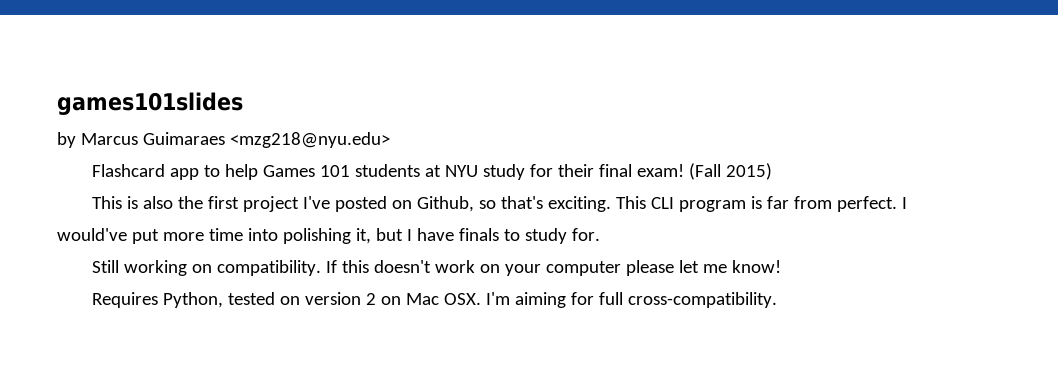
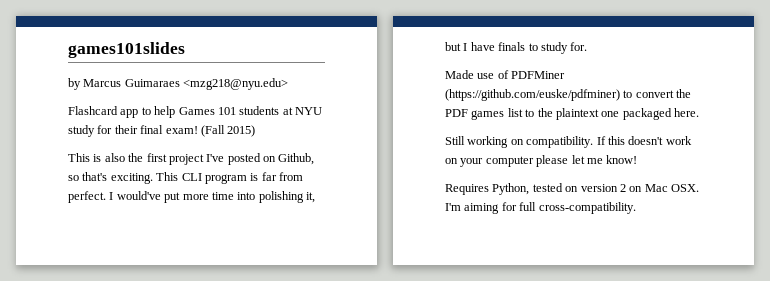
+ Made use of PDFMiner (https://github.com/euske/pdfminer) to convert the PDF games list to the plaintext one packaged here.

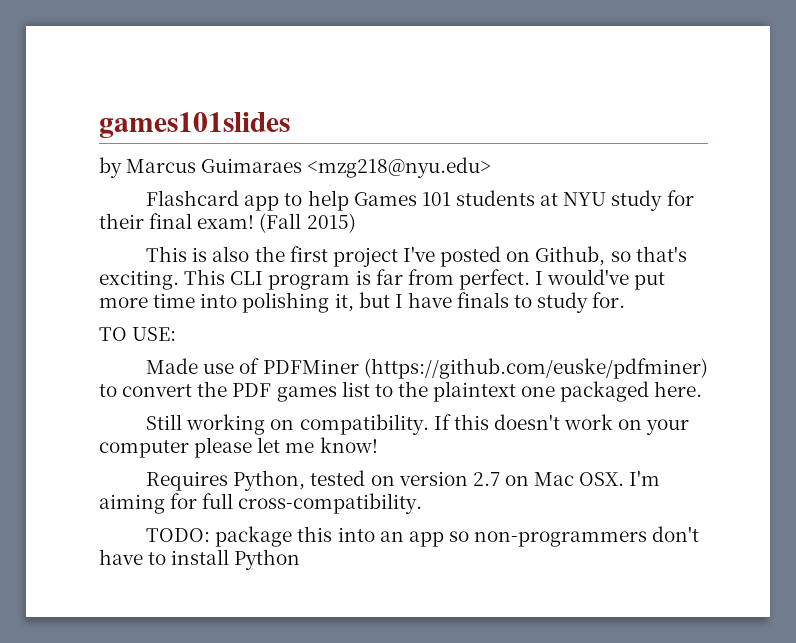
+ TO USE:
- Requires Python, tested on version 2 on Mac OSX. I'm aiming for full cross-compatibility.
+ Requires Python, tested on version 2.7 on Mac OSX. I'm aiming for full cross-compatibility.
+ TODO: package this into an app so non-programmers don't have to install Python

